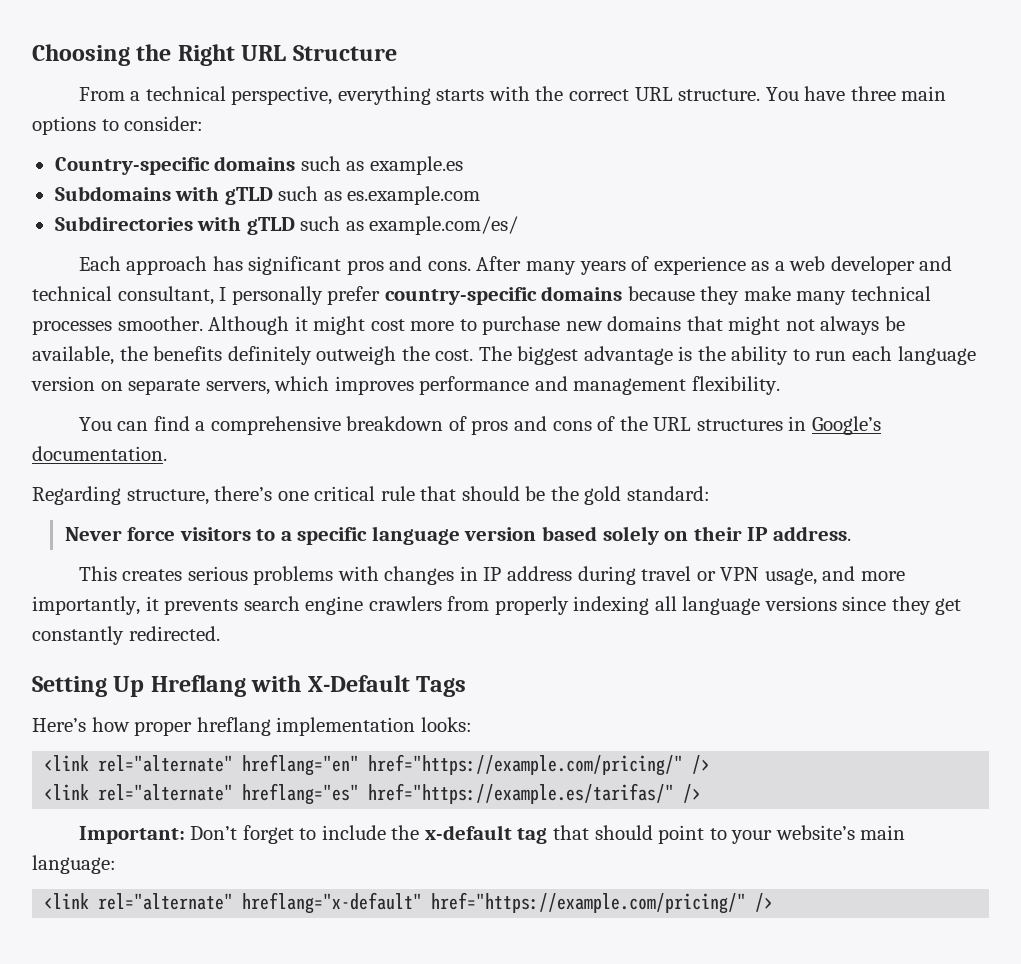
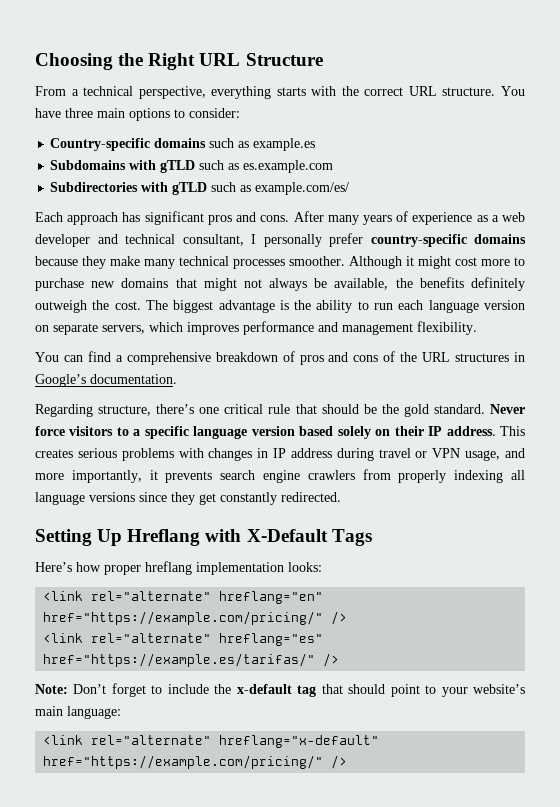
- Regarding structure, there’s one critical rule that should be the gold standard:
- Never force visitors to a specific language version based solely on their IP address.
- This creates serious problems with changes in IP address during travel or VPN usage, and more importantly, it prevents search engine crawlers from properly indexing all language versions since they get constantly redirected.
+ Regarding structure, there’s one critical rule that should be the gold standard. Never force visitors to a specific language version based solely on their IP address. This creates serious problems with changes in IP address during travel or VPN usage, and more importantly, it prevents search engine crawlers from properly indexing all language versions since they get constantly redirected.
- Important: Don’t forget to include the x-default tag that should point to your website’s main language:
+ Note: Don’t forget to include the x-default tag that should point to your website’s main language:

